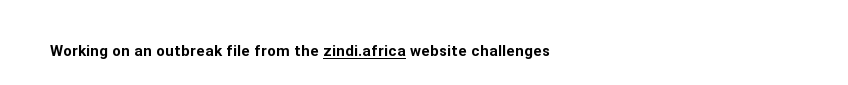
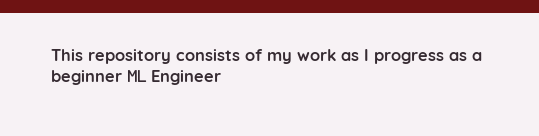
- Working on an outbreak file from the zindi.africa website challenges
+ This repository consists of my work as I progress as a beginner ML Engineer

